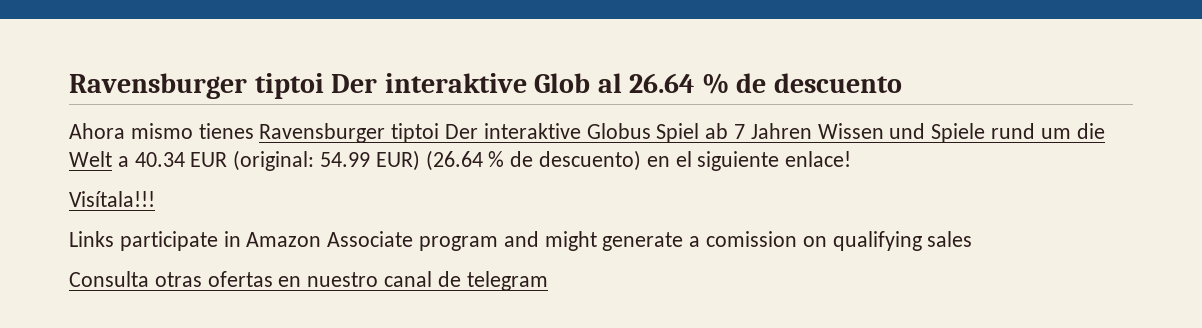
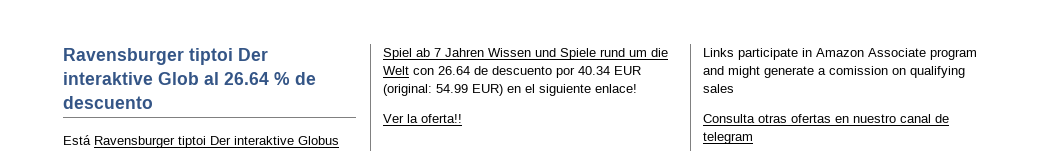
- Ahora mismo tienes Ravensburger tiptoi Der interaktive Globus Spiel ab 7 Jahren Wissen und Spiele rund um die Welt a 40.34 EUR (original: 54.99 EUR) (26.64 % de descuento) en el siguiente enlace!
+ Está Ravensburger tiptoi Der interaktive Globus Spiel ab 7 Jahren Wissen und Spiele rund um die Welt con 26.64 de descuento por 40.34 EUR (original: 54.99 EUR) en el siguiente enlace!
- Visítala!!!
+ Ver la oferta!!

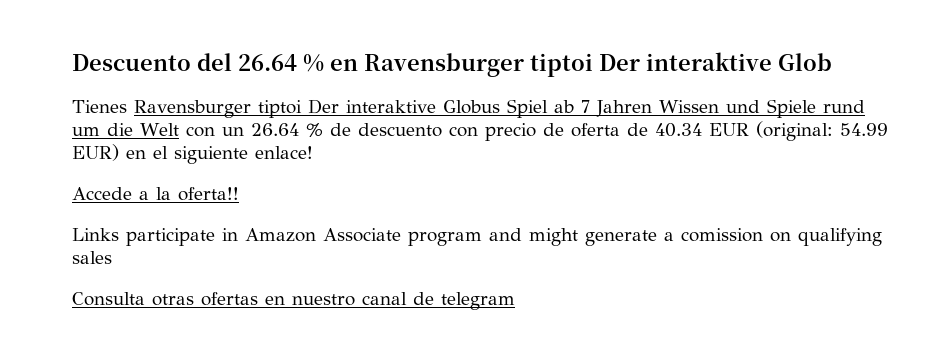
- Ravensburger tiptoi Der interaktive Glob al 26.64 % de descuento
- Está Ravensburger tiptoi Der interaktive Globus Spiel ab 7 Jahren Wissen und Spiele rund um die Welt con 26.64 de descuento por 40.34 EUR (original: 54.99 EUR) en el siguiente enlace!
+ Descuento del 26.64 % en Ravensburger tiptoi Der interaktive Glob
+ Tienes Ravensburger tiptoi Der interaktive Globus Spiel ab 7 Jahren Wissen und Spiele rund um die Welt con un 26.64 % de descuento con precio de oferta de 40.34 EUR (original: 54.99 EUR) en el siguiente enlace!
- Ver la oferta!!
+ Accede a la oferta!!

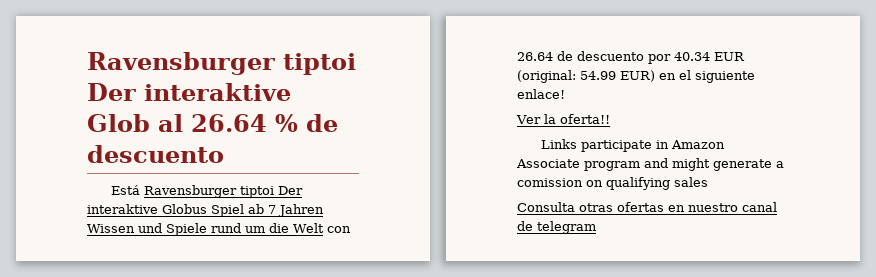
- Descuento del 26.64 % en Ravensburger tiptoi Der interaktive Glob
- Tienes Ravensburger tiptoi Der interaktive Globus Spiel ab 7 Jahren Wissen und Spiele rund um die Welt con un 26.64 % de descuento con precio de oferta de 40.34 EUR (original: 54.99 EUR) en el siguiente enlace!
+ Ravensburger tiptoi Der interaktive Glob al 26.64 % de descuento
+ Está Ravensburger tiptoi Der interaktive Globus Spiel ab 7 Jahren Wissen und Spiele rund um die Welt con 26.64 de descuento por 40.34 EUR (original: 54.99 EUR) en el siguiente enlace!
- Accede a la oferta!!
+ Ver la oferta!!

